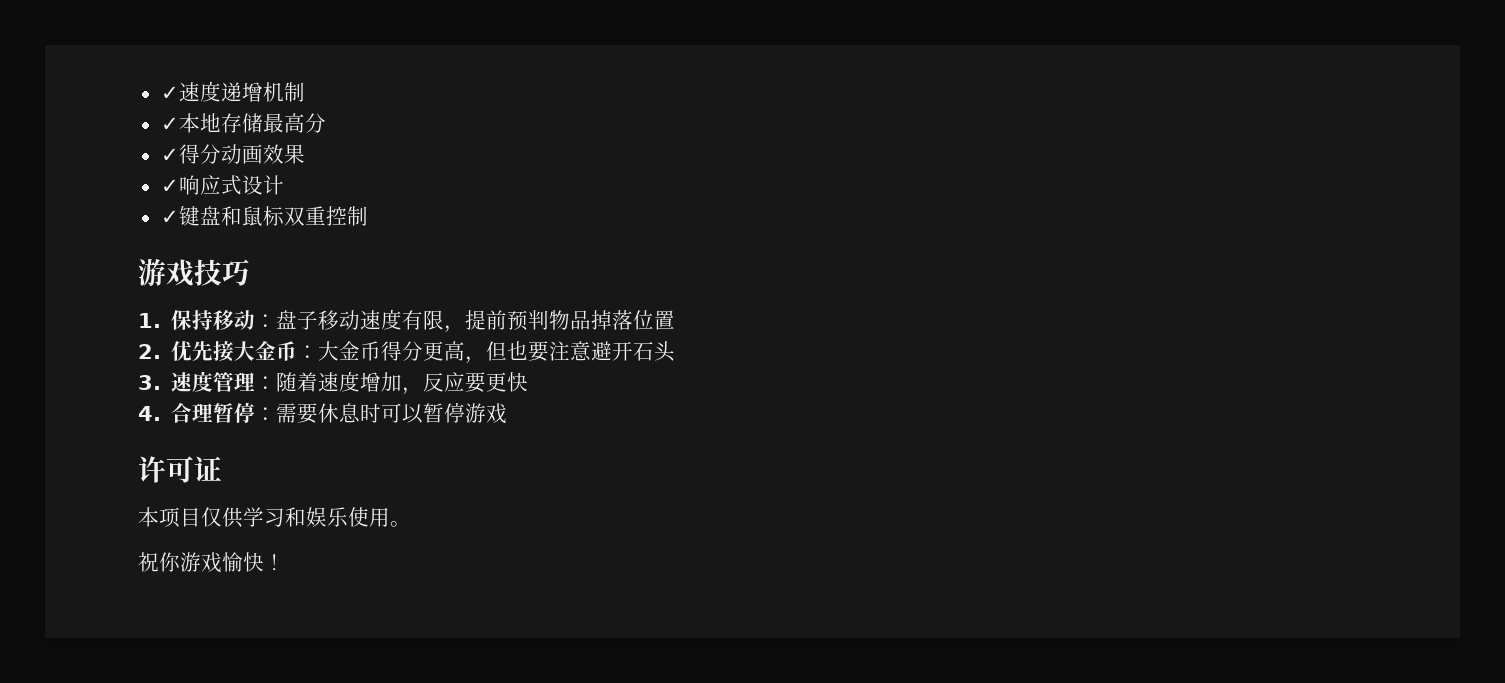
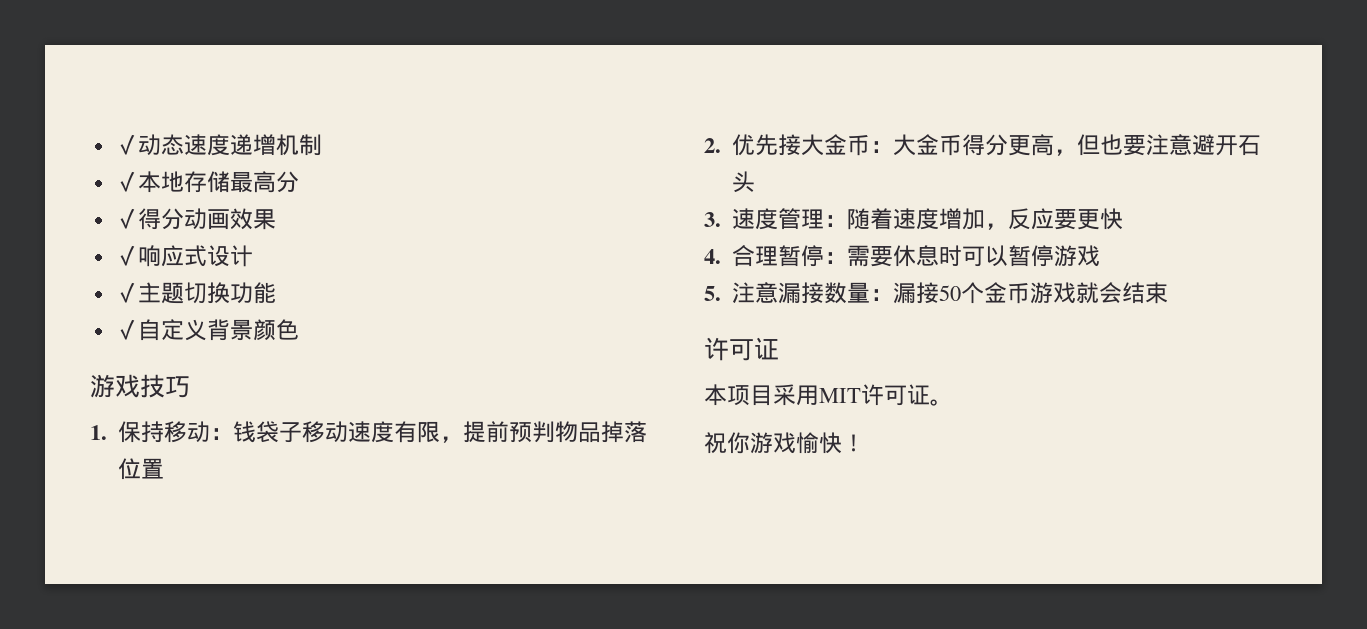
- ✓速度递增机制
+ ✓动态速度递增机制
- ✓键盘和鼠标双重控制
+ ✓主题切换功能
+ ✓自定义背景颜色
- 1.保持移动：盘子移动速度有限，提前预判物品掉落位置
+ 1.保持移动：钱袋子移动速度有限，提前预判物品掉落位置
+ 5.注意漏接数量：漏接50个金币游戏就会结束
- 本项目仅供学习和娱乐使用。
+ 本项目采用MIT许可证。

